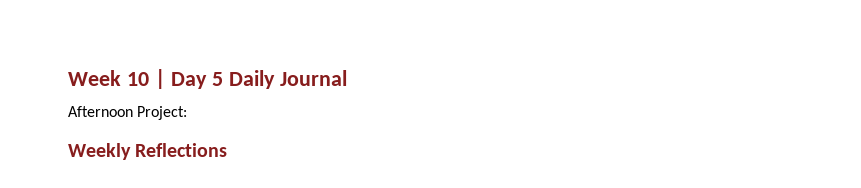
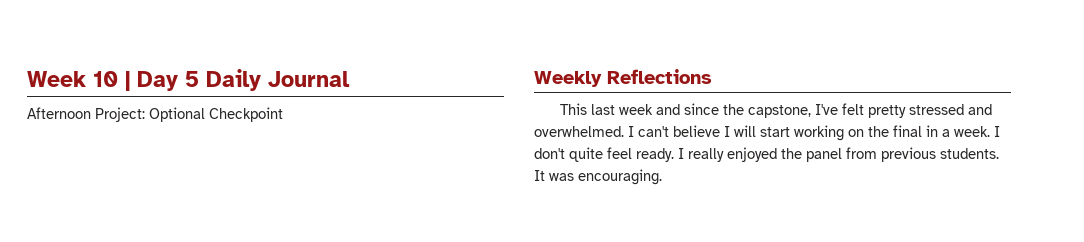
- Afternoon Project:
+ Afternoon Project: Optional Checkpoint
+ This last week and since the capstone, I've felt pretty stressed and overwhelmed. I can't believe I will start working on the final in a week. I don't quite feel ready. I really enjoyed the panel from previous students. It was encouraging.

